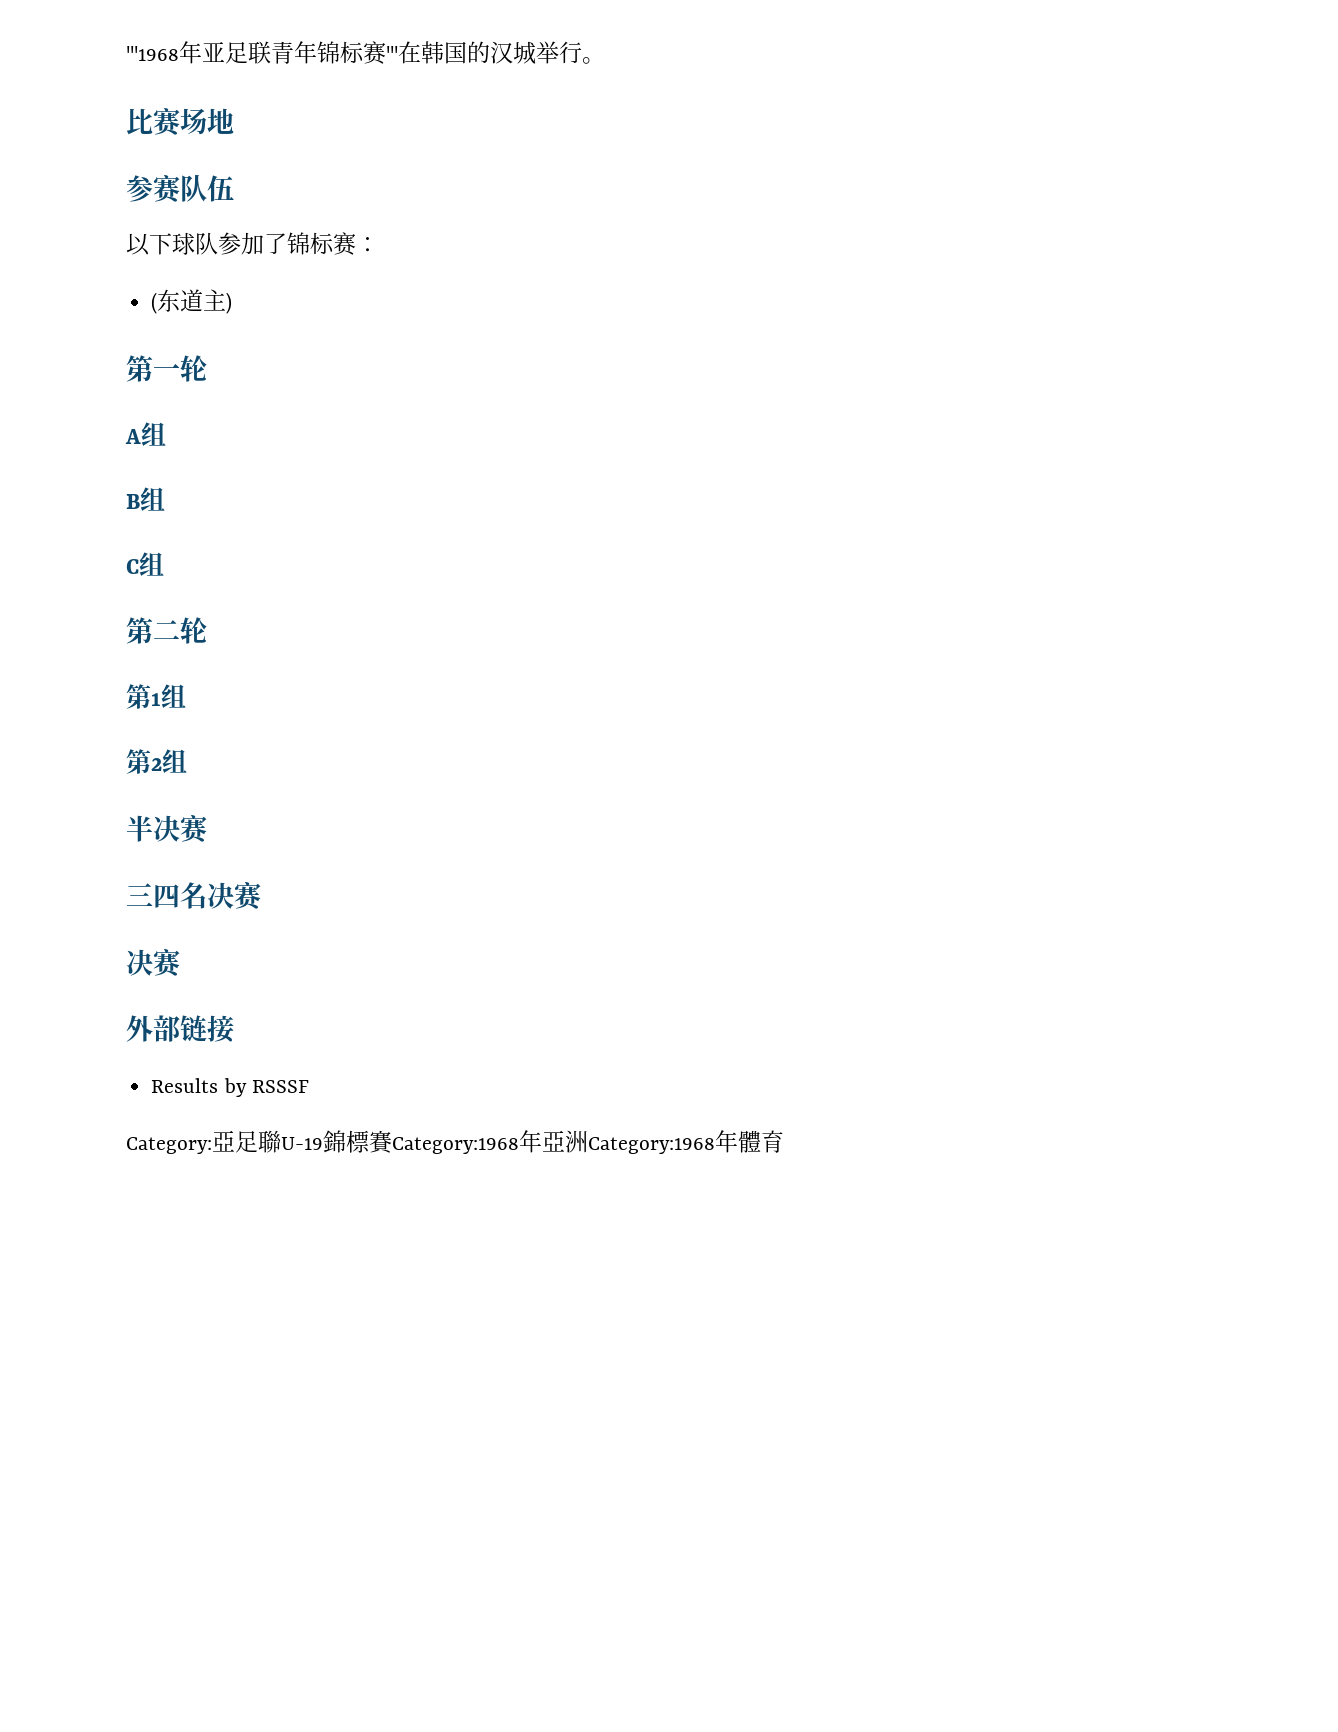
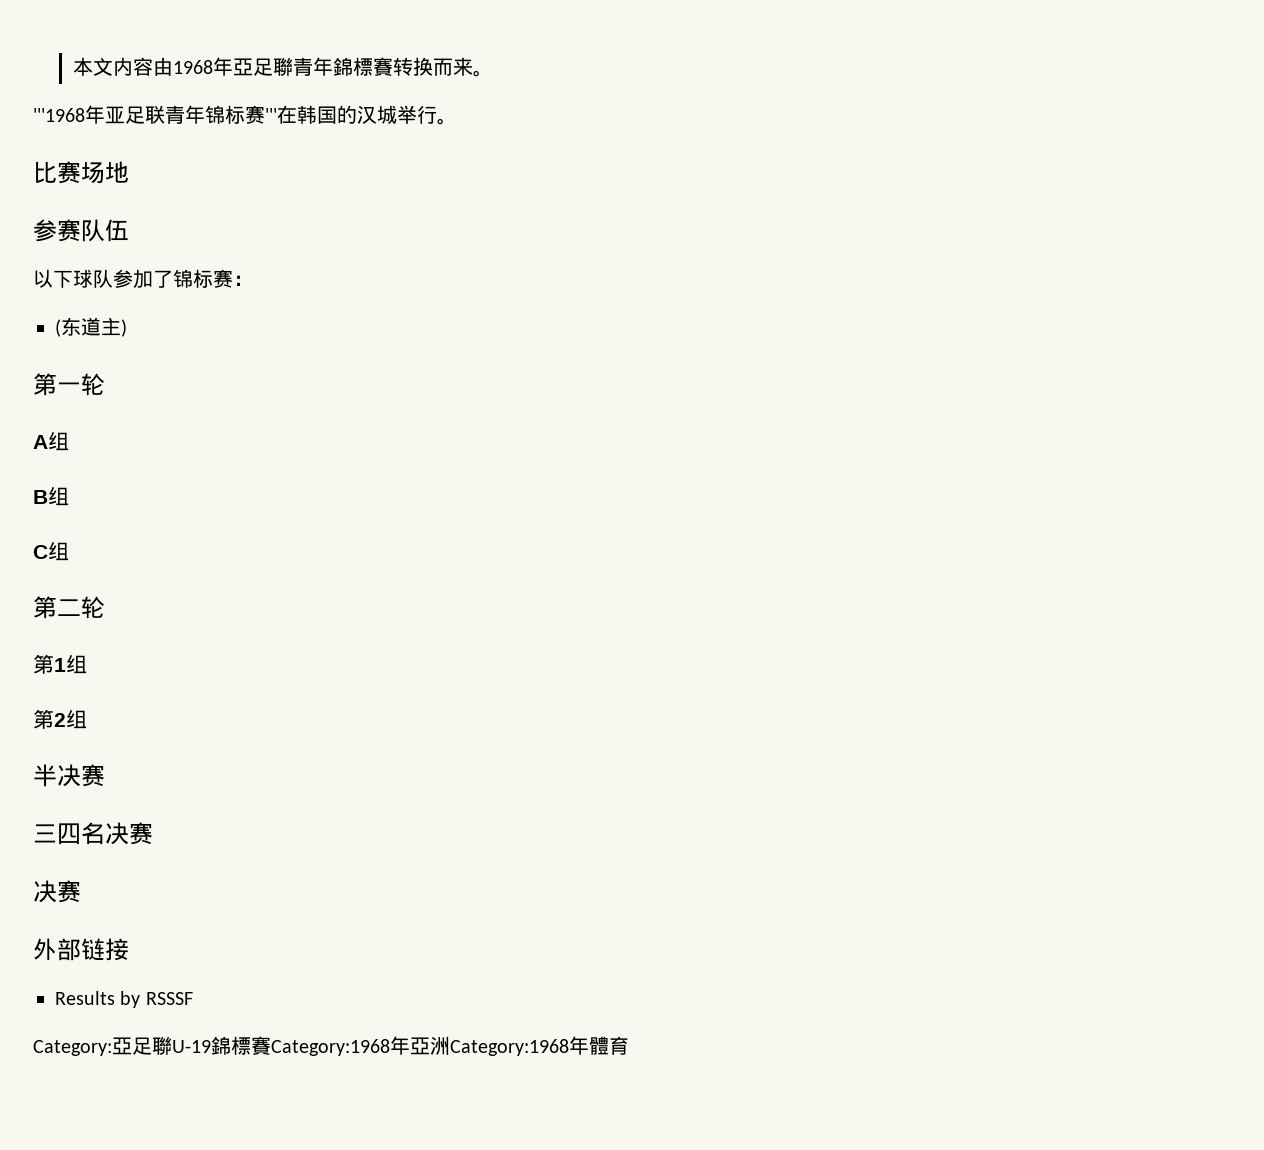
+ 本文内容由1968年亞足聯青年錦標賽转换而来。

